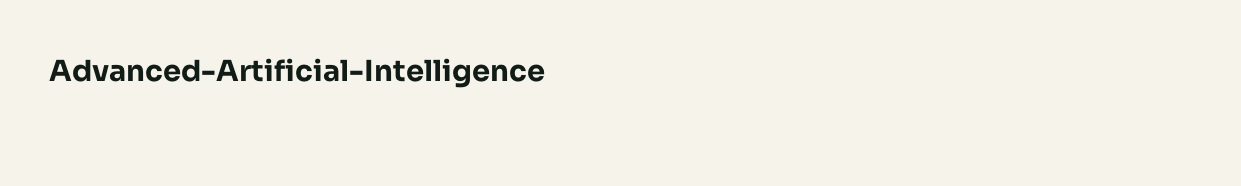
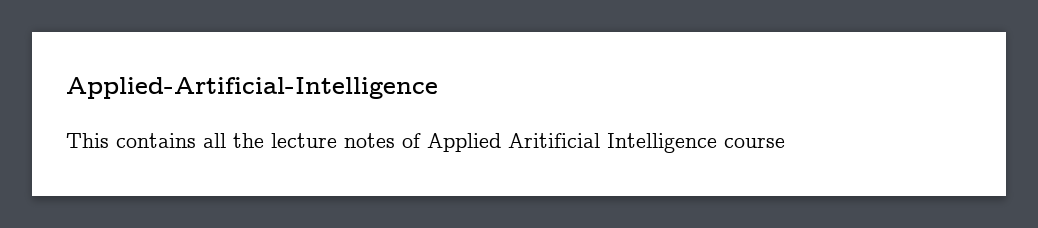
- Advanced-Artificial-Intelligence
+ Applied-Artificial-Intelligence
+ This contains all the lecture notes of Applied Aritificial Intelligence course

